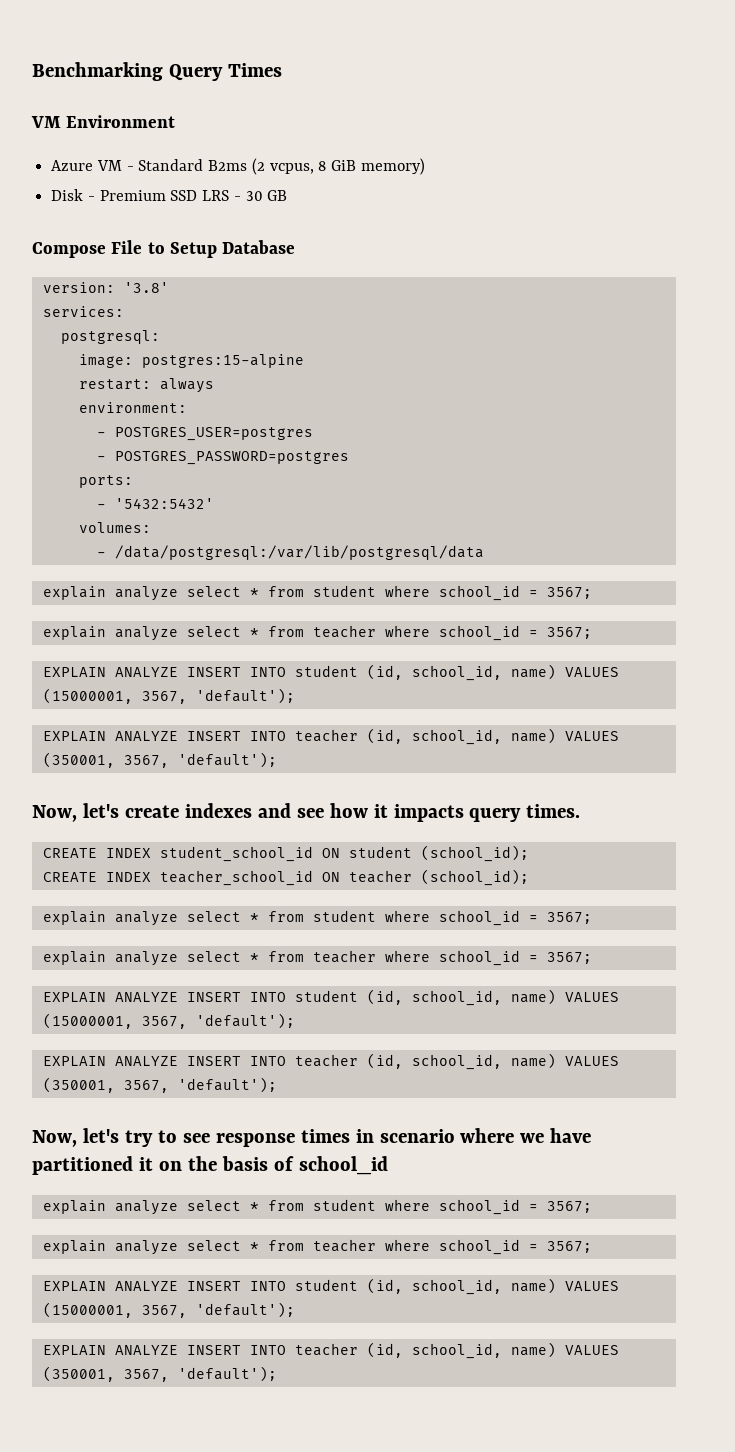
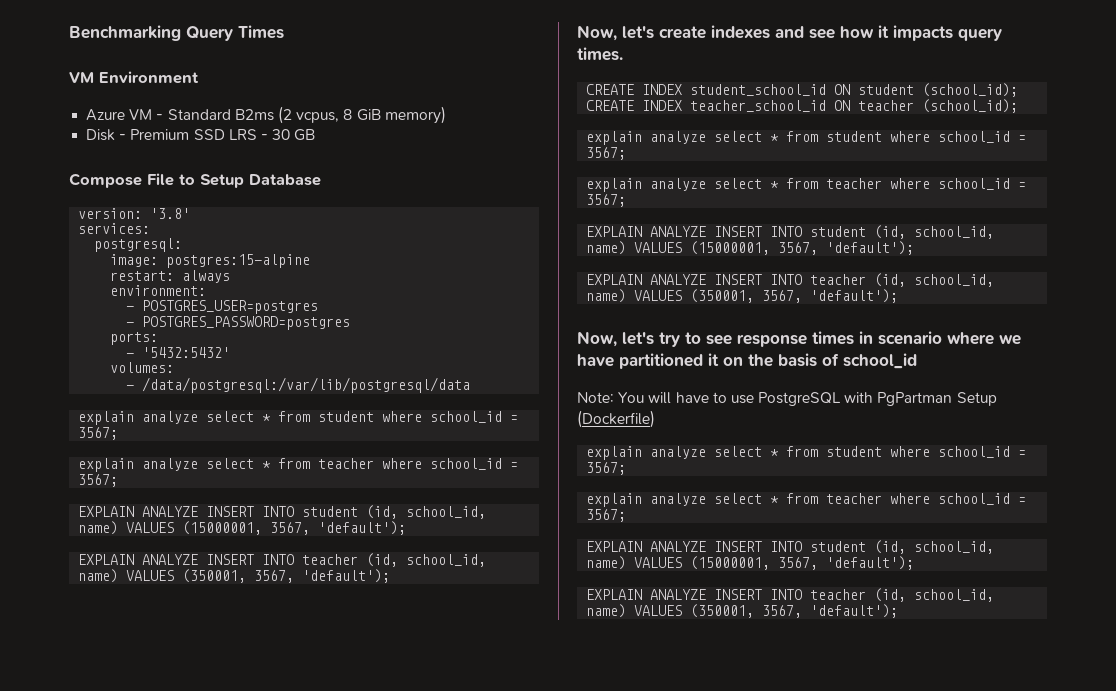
+ Note: You will have to use PostgreSQL with PgPartman Setup (Dockerfile)

